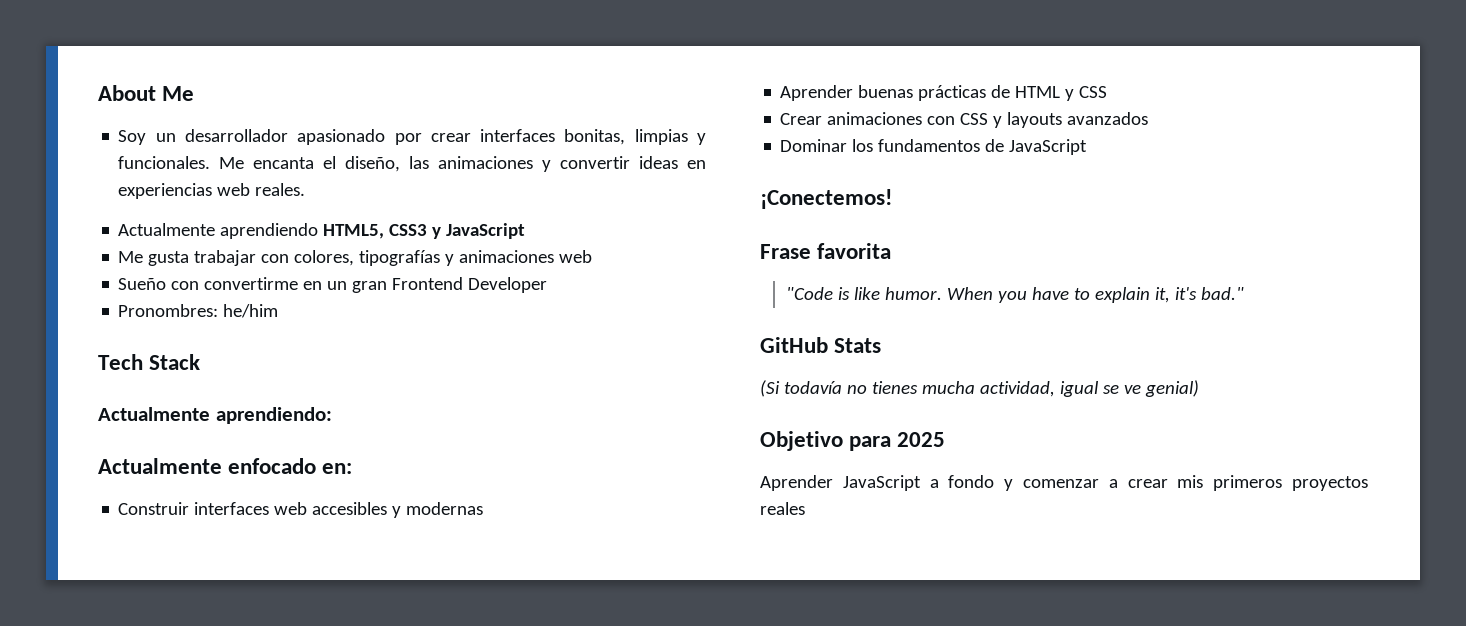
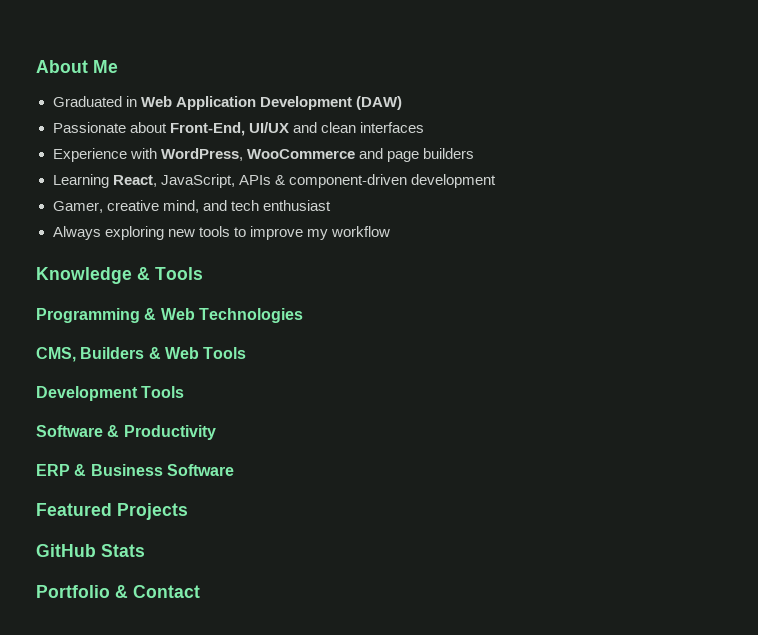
- Soy un desarrollador apasionado por crear interfaces bonitas, limpias y funcionales. Me encanta el diseño, las animaciones y convertir ideas en experiencias web reales.
- Actualmente aprendiendo HTML5, CSS3 y JavaScript
- Me gusta trabajar con colores, tipografías y animaciones web
- Sueño con convertirme en un gran Frontend Developer
- Pronombres: he/him
- Tech Stack
- Actualmente aprendiendo:
- Actualmente enfocado en:
- Construir interfaces web accesibles y modernas
- Aprender buenas prácticas de HTML y CSS
- Crear animaciones con CSS y layouts avanzados
- Dominar los fundamentos de JavaScript
- ¡Conectemos!
- Frase favorita
- "Code is like humor. When you have to explain it, it's bad."
+ Graduated in Web Application Development (DAW)
+ Passionate about Front-End, UI/UX and clean interfaces
+ Experience with WordPress, WooCommerce and page builders
+ Learning React, JavaScript, APIs & component-driven development
+ Gamer, creative mind, and tech enthusiast
+ Always exploring new tools to improve my workflow
+ Knowledge & Tools
+ Programming & Web Technologies
+ CMS, Builders & Web Tools
+ Development Tools
+ Software & Productivity
+ ERP & Business Software
+ Featured Projects
  GitHub Stats
- (Si todavía no tienes mucha actividad, igual se ve genial)
- Objetivo para 2025
- Aprender JavaScript a fondo y comenzar a crear mis primeros proyectos reales
+ Portfolio & Contact

